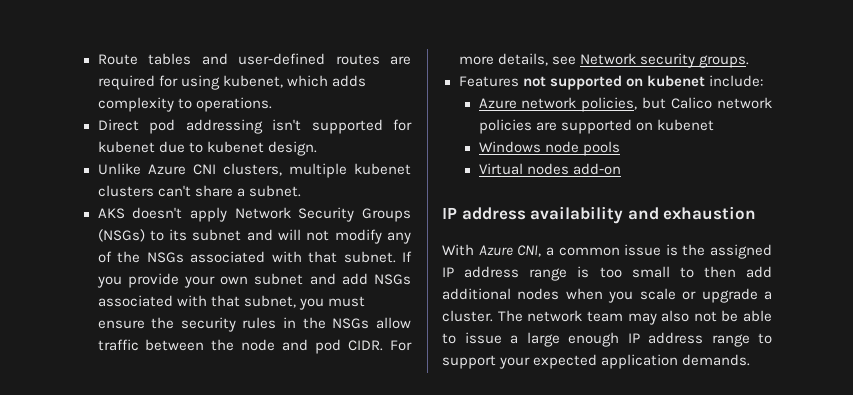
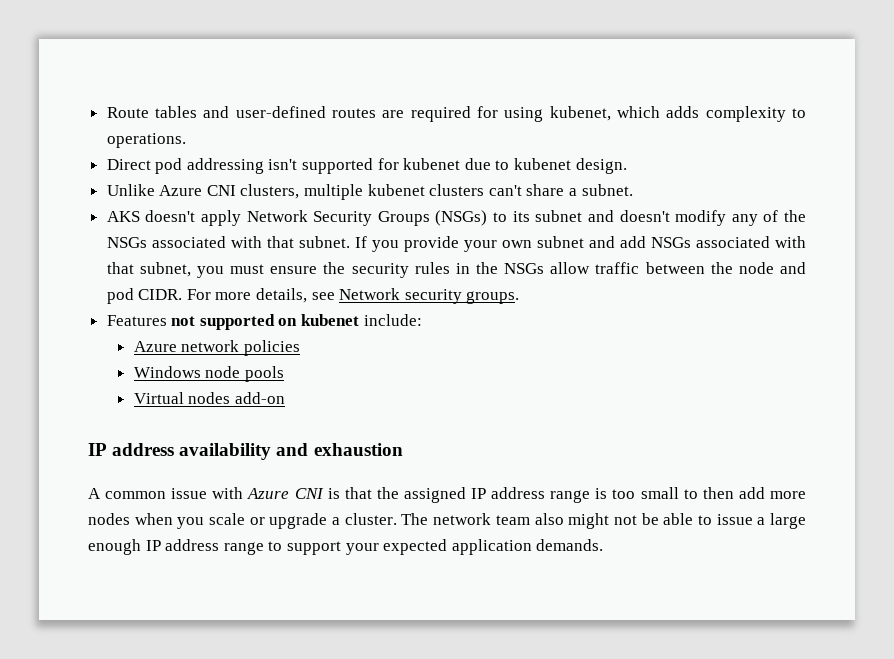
- AKS doesn't apply Network Security Groups (NSGs) to its subnet and will not modify any of the NSGs associated with that subnet.
+ AKS doesn't apply Network Security Groups (NSGs) to its subnet and doesn't modify any of the NSGs associated with that subnet.
- Azure network policies, but Calico network policies are supported on kubenet
+ Azure network policies
- With Azure CNI, a common issue is the assigned IP address range is too small to then add additional nodes when you scale or upgrade a cluster.
+ A common issue with Azure CNI is that the assigned IP address range is too small to then add more nodes when you scale or upgrade a cluster.
- The network team may also not be able to issue a large enough IP address range to support your expected application demands.
+ The network team also might not be able to issue a large enough IP address range to support your expected application demands.

